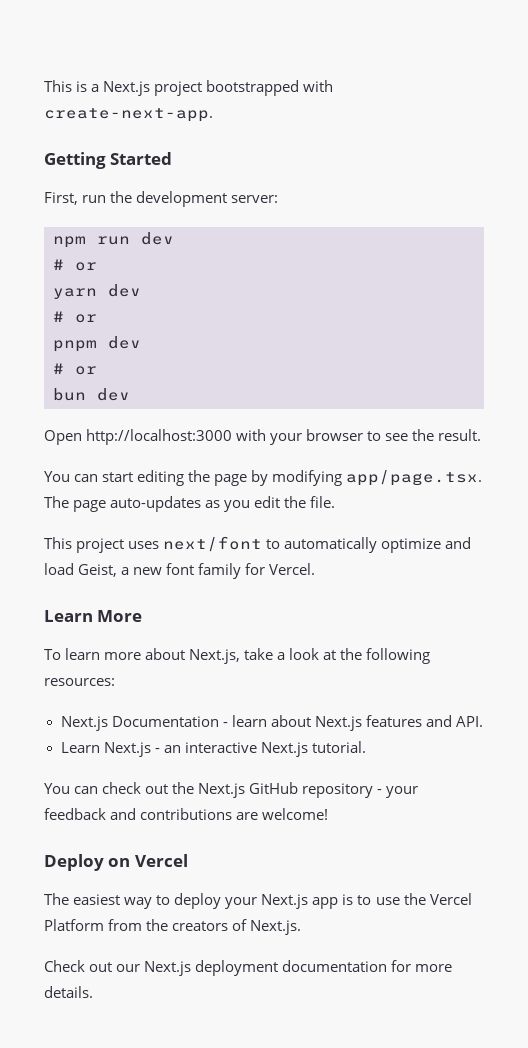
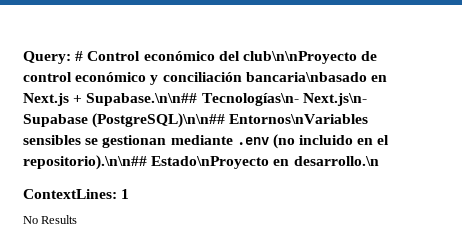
- This is a Next.js project bootstrapped with create-next-app.
- Getting Started
- First, run the development server:
- npm run dev
- # or
- yarn dev
- # or
- pnpm dev
- # or
- bun dev
- Open http://localhost:3000 with your browser to see the result.
- You can start editing the page by modifying app/page.tsx. The page auto-updates as you edit the file.
- This project uses next/font to automatically optimize and load Geist, a new font family for Vercel.
- Learn More
- To learn more about Next.js, take a look at the following resources:
- Next.js Documentation - learn about Next.js features and API.
- Learn Next.js - an interactive Next.js tutorial.
- You can check out the Next.js GitHub repository - your feedback and contributions are welcome!
- Deploy on Vercel
- The easiest way to deploy your Next.js app is to use the Vercel Platform from the creators of Next.js.
- Check out our Next.js deployment documentation for more details.
+ Query: # Control económico del club\n\nProyecto de control económico y conciliación bancaria\nbasado en Next.js + Supabase.\n\n## Tecnologías\n- Next.js\n- Supabase (PostgreSQL)\n\n## Entornos\nVariables sensibles se gestionan mediante .env (no incluido en el repositorio).\n\n## Estado\nProyecto en desarrollo.\n
+ ContextLines: 1
+ No Results

